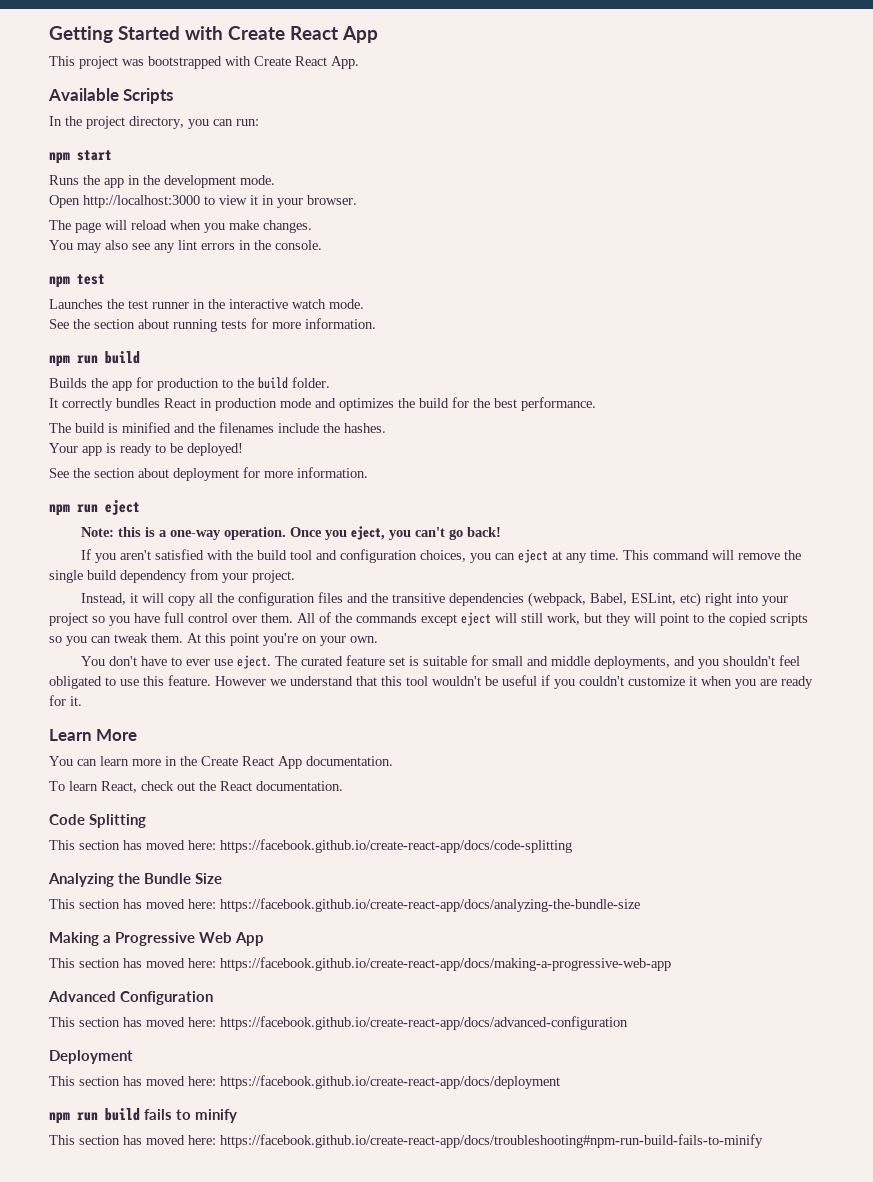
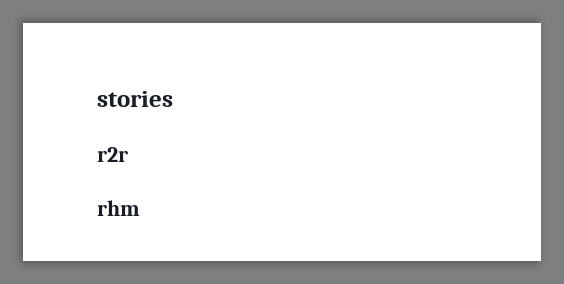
- Getting Started with Create React App
- This project was bootstrapped with Create React App.
- Available Scripts
- In the project directory, you can run:
- npm start
- Runs the app in the development mode.
- Open http://localhost:3000 to view it in your browser.
- The page will reload when you make changes.
- You may also see any lint errors in the console.
- npm test
- Launches the test runner in the interactive watch mode.
- See the section about running tests for more information.
- npm run build
- Builds the app for production to the build folder.
- It correctly bundles React in production mode and optimizes the build for the best performance.
- The build is minified and the filenames include the hashes.
- Your app is ready to be deployed!
- See the section about deployment for more information.
- npm run eject
- Note: this is a one-way operation. Once you eject, you can't go back!
- If you aren't satisfied with the build tool and configuration choices, you can eject at any time. This command will remove the single build dependency from your project.
- Instead, it will copy all the configuration files and the transitive dependencies (webpack, Babel, ESLint, etc) right into your project so you have full control over them. All of the commands except eject will still work, but they will point to the copied scripts so you can tweak them. At this point you're on your own.
- You don't have to ever use eject. The curated feature set is suitable for small and middle deployments, and you shouldn't feel obligated to use this feature. However we understand that this tool wouldn't be useful if you couldn't customize it when you are ready for it.
- Learn More
- You can learn more in the Create React App documentation.
- To learn React, check out the React documentation.
- Code Splitting
- This section has moved here: https://facebook.github.io/create-react-app/docs/code-splitting
- Analyzing the Bundle Size
- This section has moved here: https://facebook.github.io/create-react-app/docs/analyzing-the-bundle-size
- Making a Progressive Web App
- This section has moved here: https://facebook.github.io/create-react-app/docs/making-a-progressive-web-app
- Advanced Configuration
- This section has moved here: https://facebook.github.io/create-react-app/docs/advanced-configuration
- Deployment
- This section has moved here: https://facebook.github.io/create-react-app/docs/deployment
- npm run build fails to minify
- This section has moved here: https://facebook.github.io/create-react-app/docs/troubleshooting#npm-run-build-fails-to-minify
+ stories
+ r2r
+ rhm

